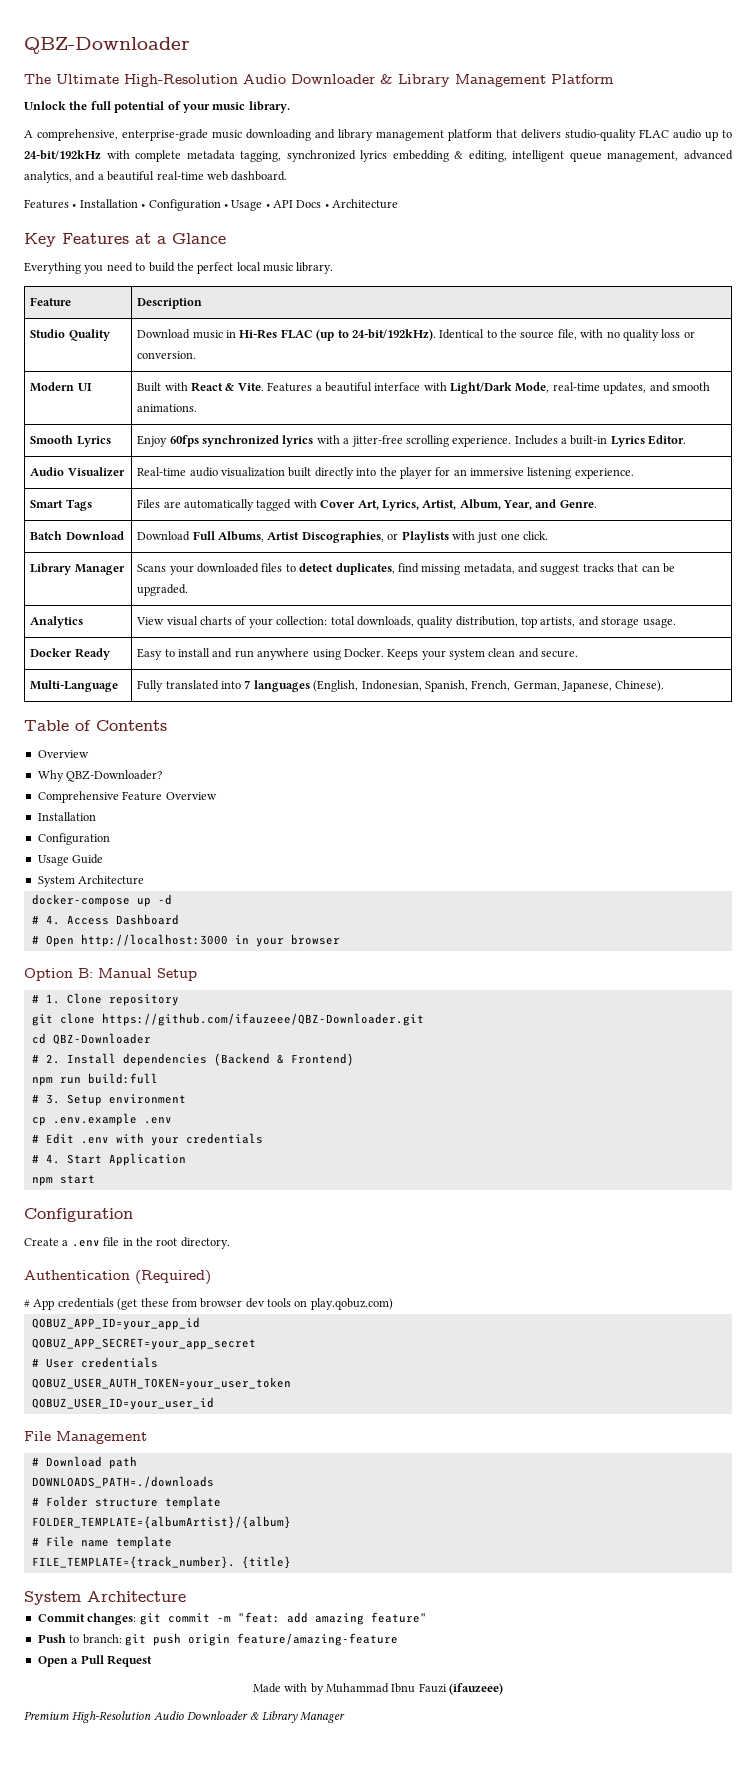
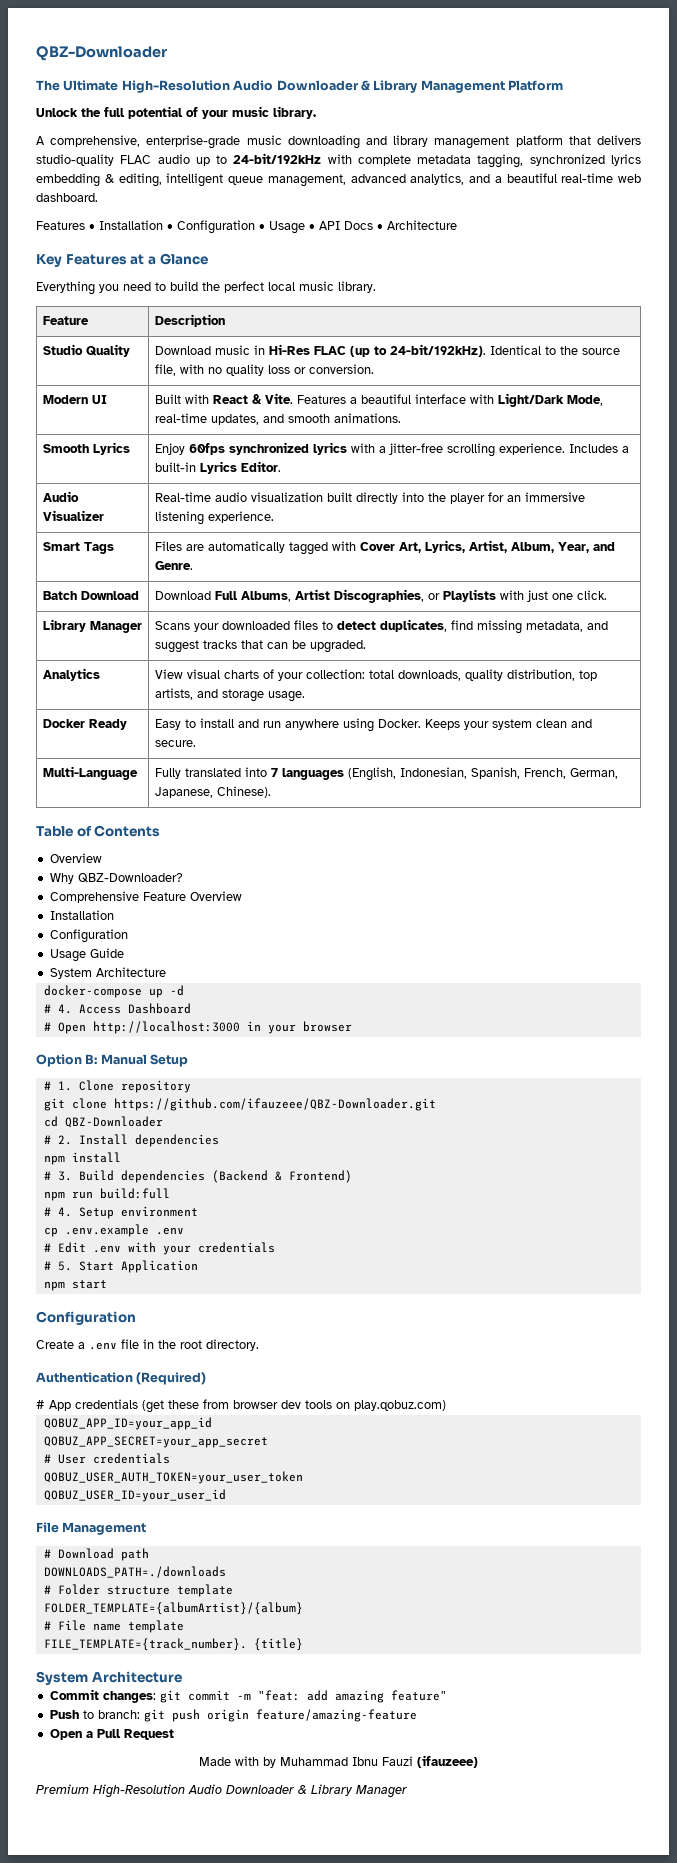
- # 2. Install dependencies (Backend & Frontend)
+ # 2. Install dependencies
+ npm install
+ # 3. Build dependencies (Backend & Frontend)
- # 3. Setup environment
+ # 4. Setup environment
- # 4. Start Application
+ # 5. Start Application

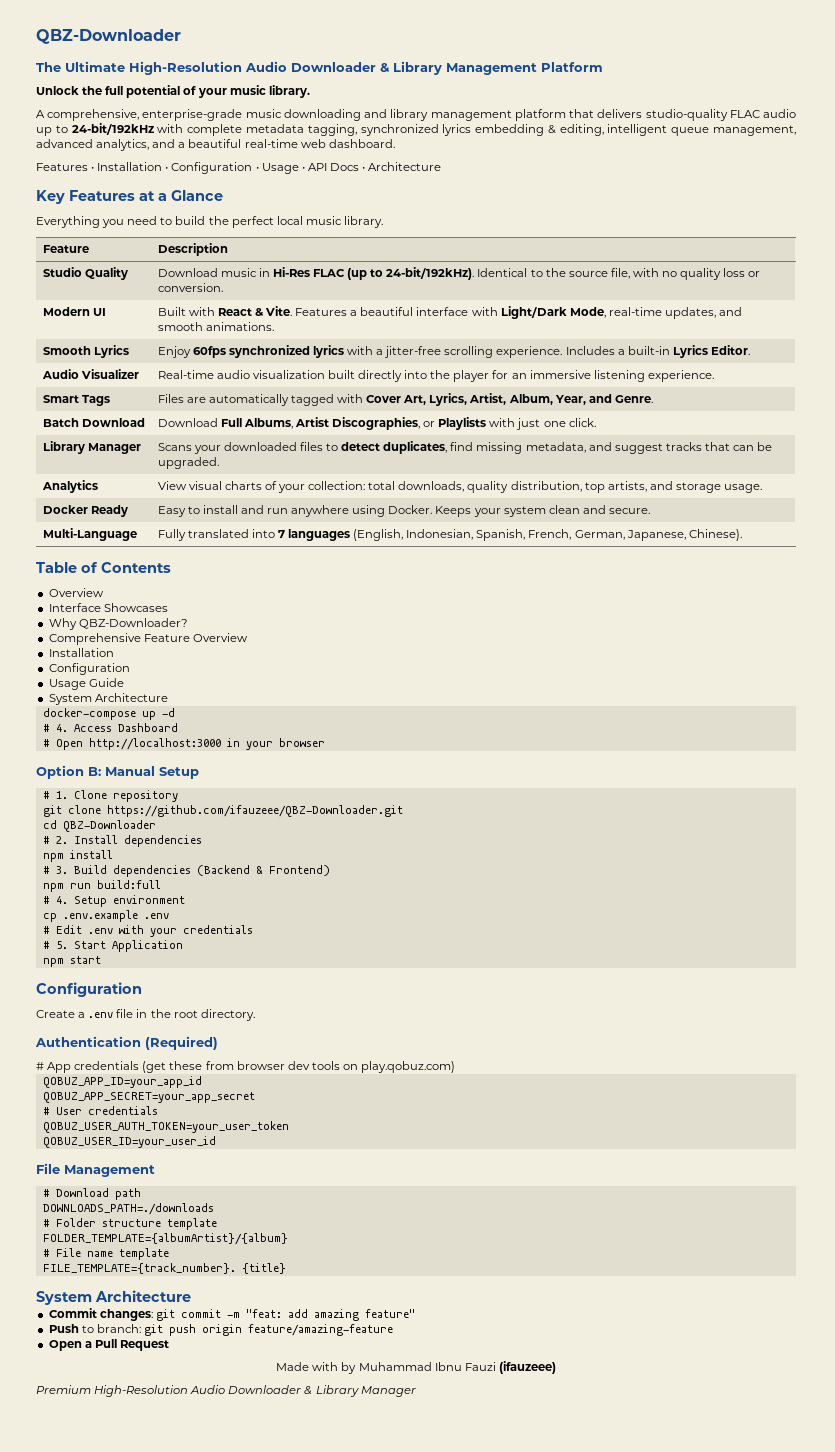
+ Interface Showcases

